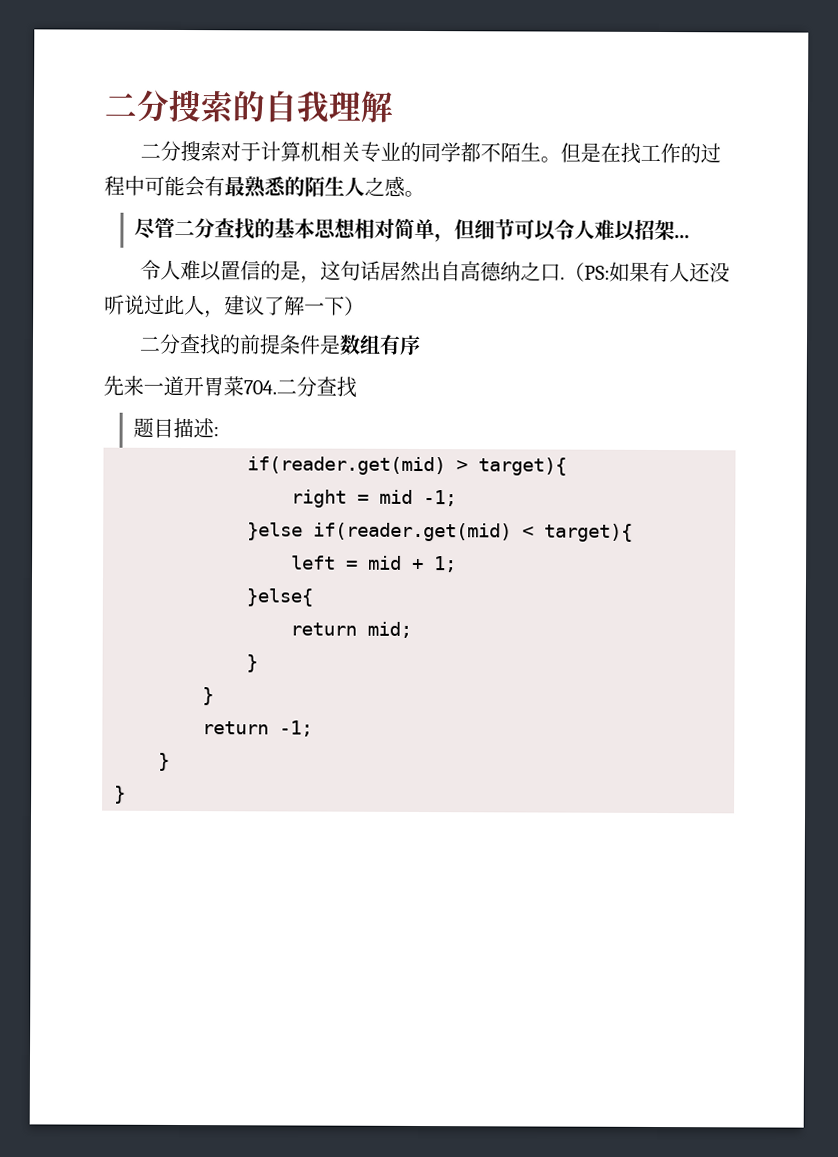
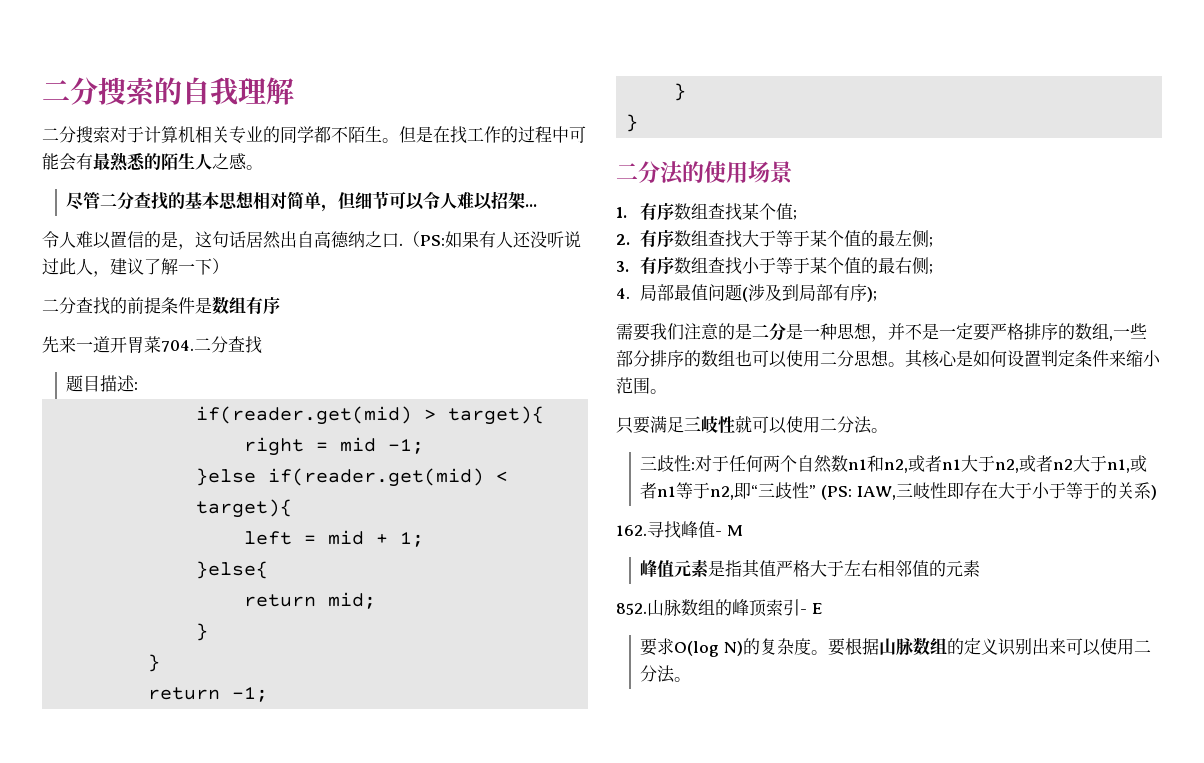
+ 二分法的使用场景
+ 1.有序数组查找某个值;
+ 2.有序数组查找大于等于某个值的最左侧;
+ 3.有序数组查找小于等于某个值的最右侧;
+ 4.局部最值问题(涉及到局部有序);
+ 需要我们注意的是二分是一种思想，并不是一定要严格排序的数组,一些部分排序的数组也可以使用二分思想。其核心是如何设置判定条件来缩小范围。
+ 只要满足三岐性就可以使用二分法。
+ 三歧性:对于任何两个自然数n1和n2,或者n1大于n2,或者n2大于n1,或者n1等于n2,即“三歧性” (PS: IAW,三岐性即存在大于小于等于的关系)
+ 162.寻找峰值- M
+ 峰值元素是指其值严格大于左右相邻值的元素
+ 852.山脉数组的峰顶索引- E
+ 要求O(log N)的复杂度。要根据山脉数组的定义识别出来可以使用二分法。

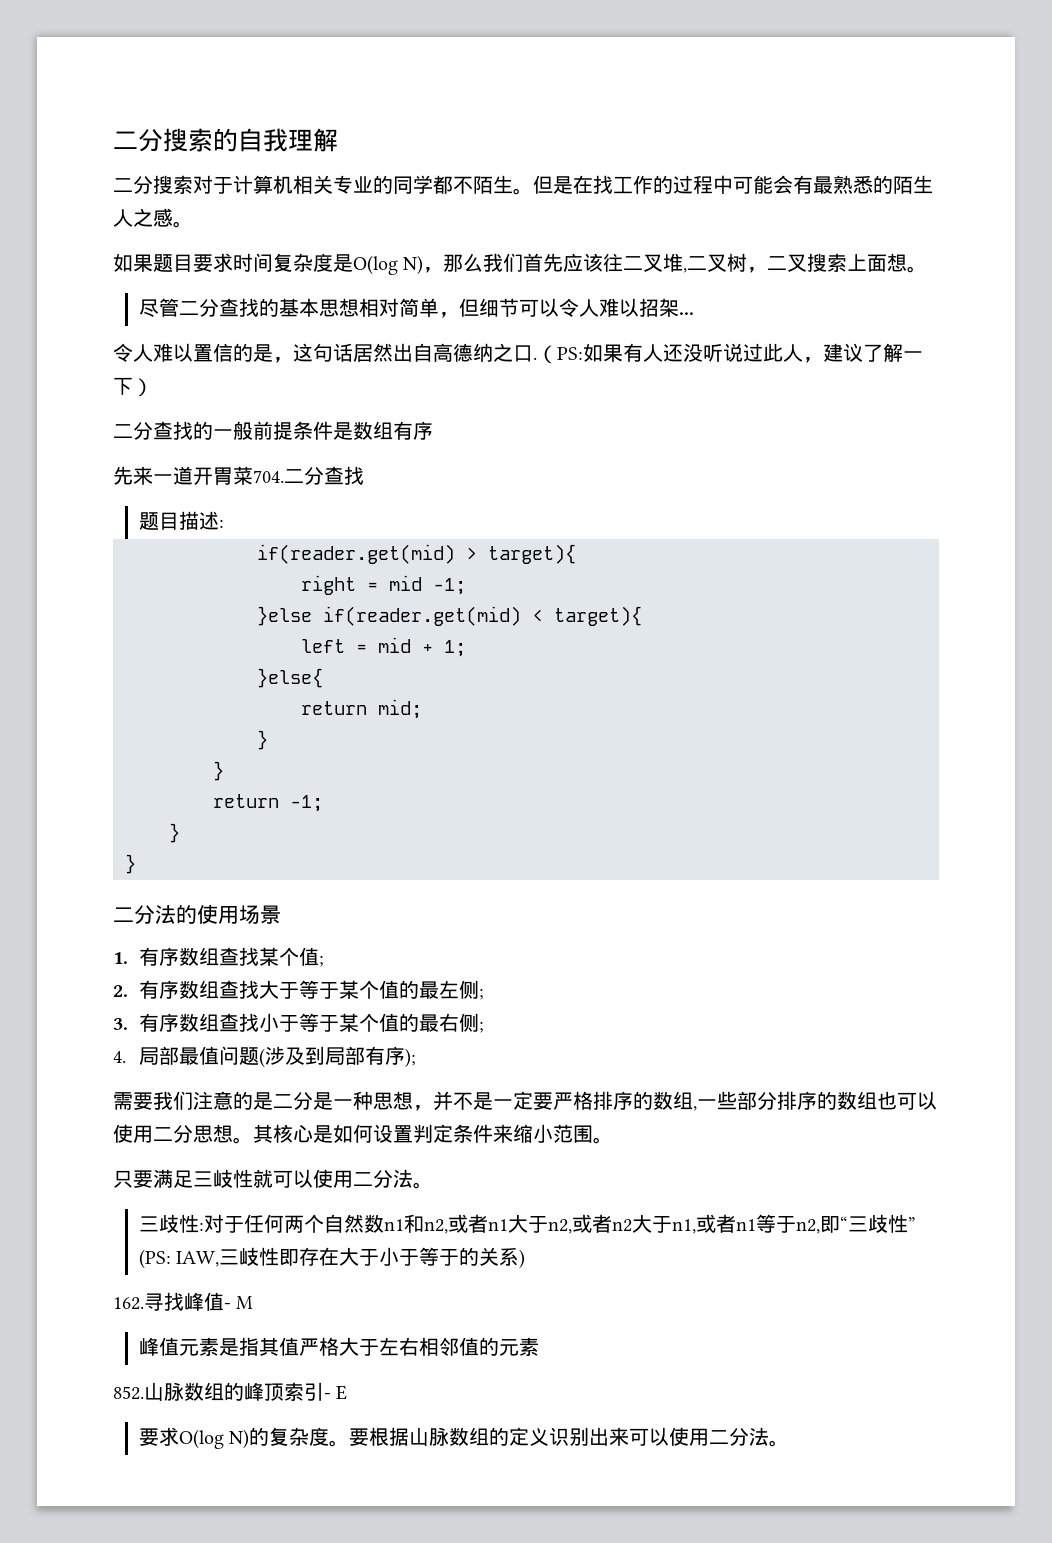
+ 如果题目要求时间复杂度是O(log N)，那么我们首先应该往二叉堆,二叉树，二叉搜索上面想。
- 二分查找的前提条件是数组有序
+ 二分查找的一般前提条件是数组有序

